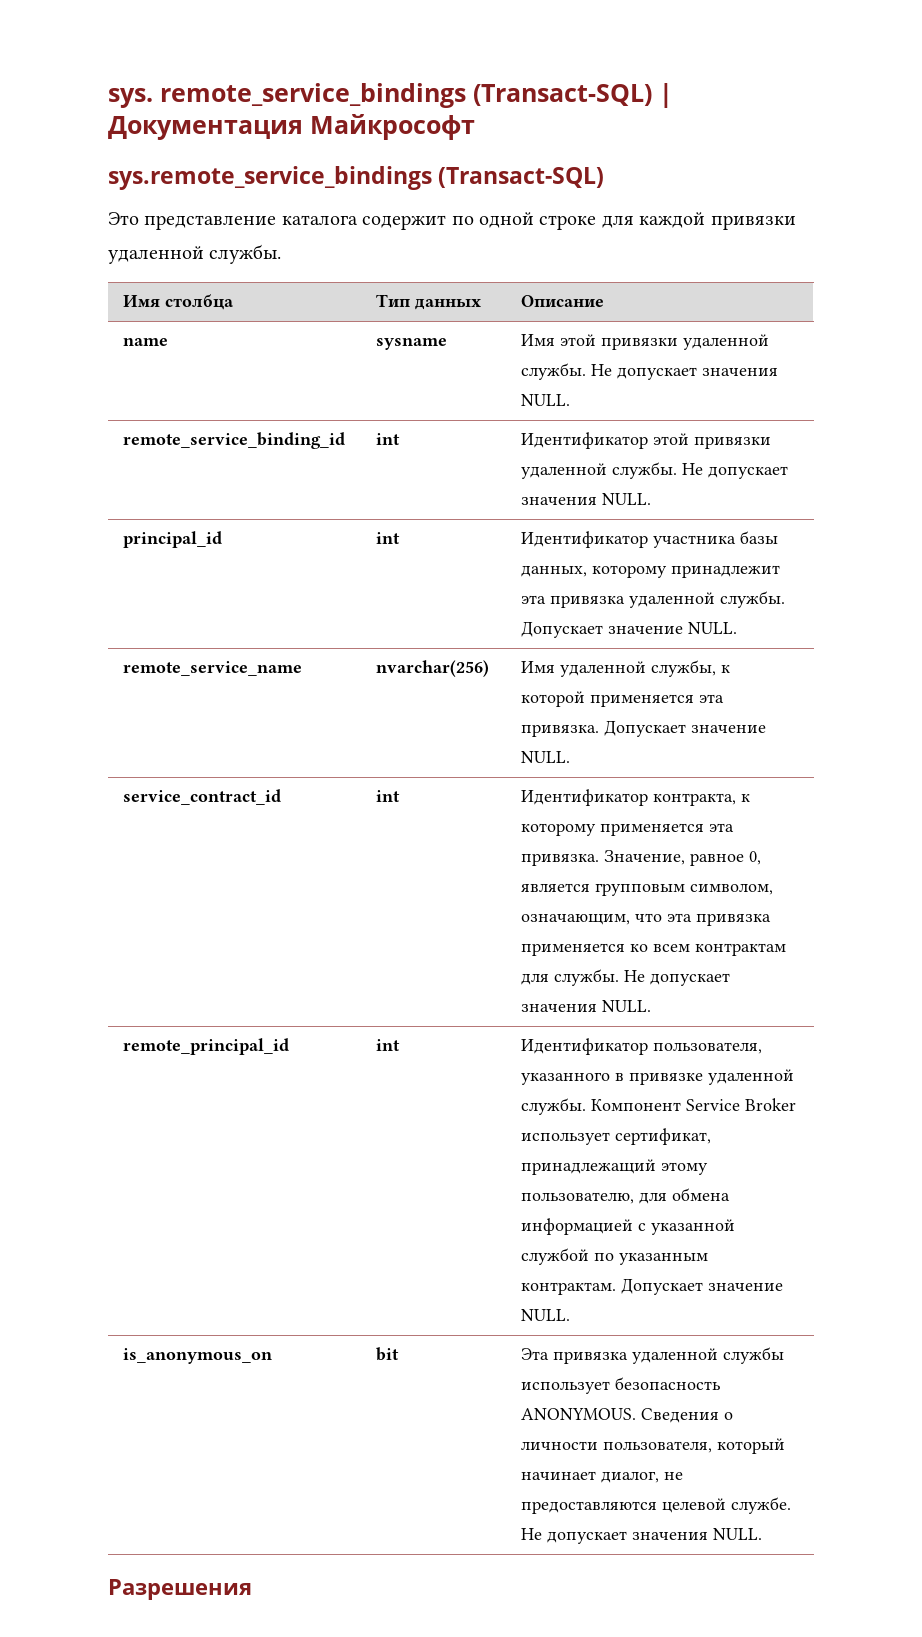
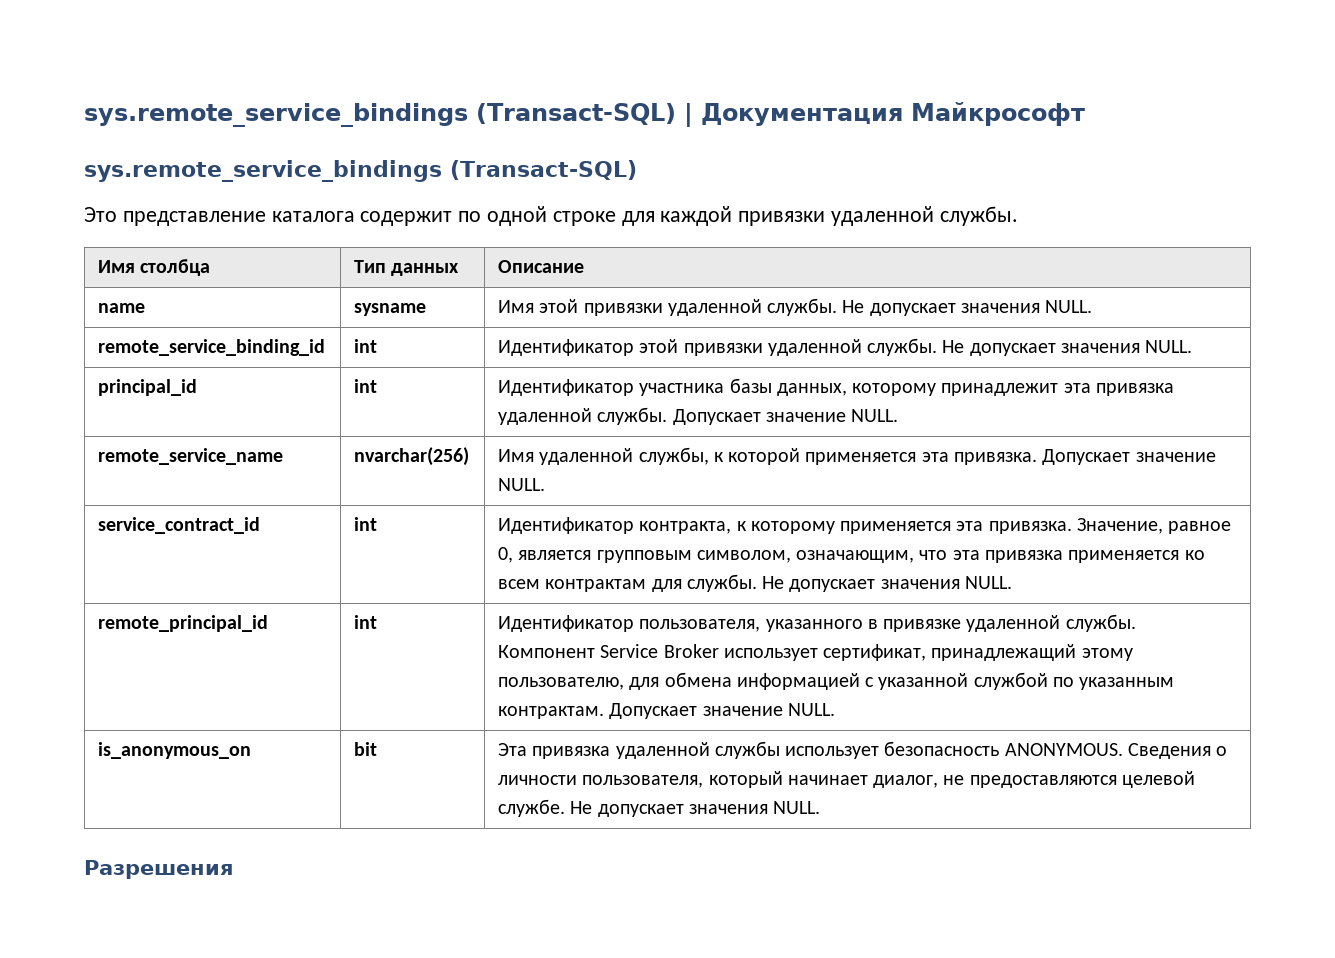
- sys. remote_service_bindings (Transact-SQL) | Документация Майкрософт
+ sys.remote_service_bindings (Transact-SQL) | Документация Майкрософт

